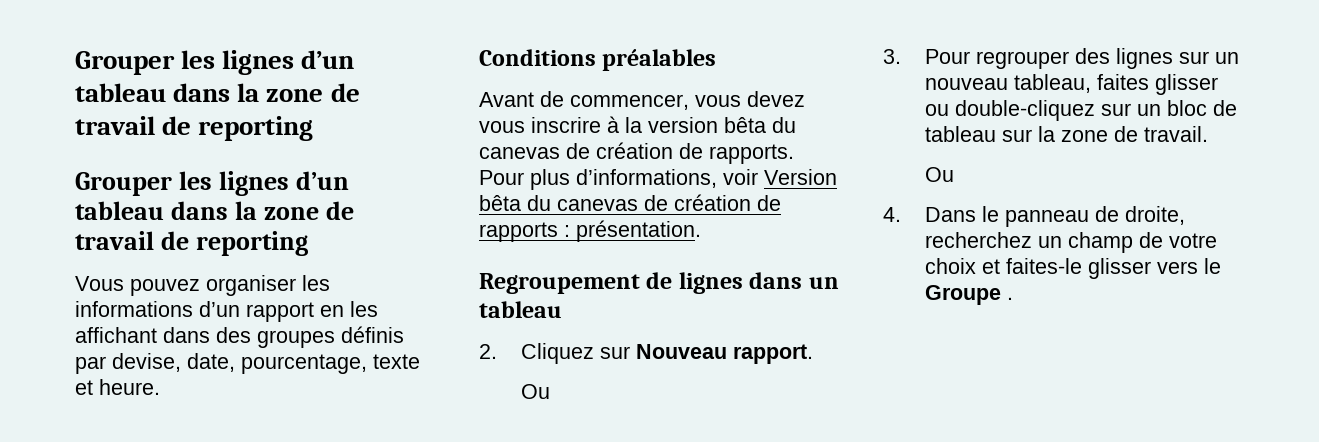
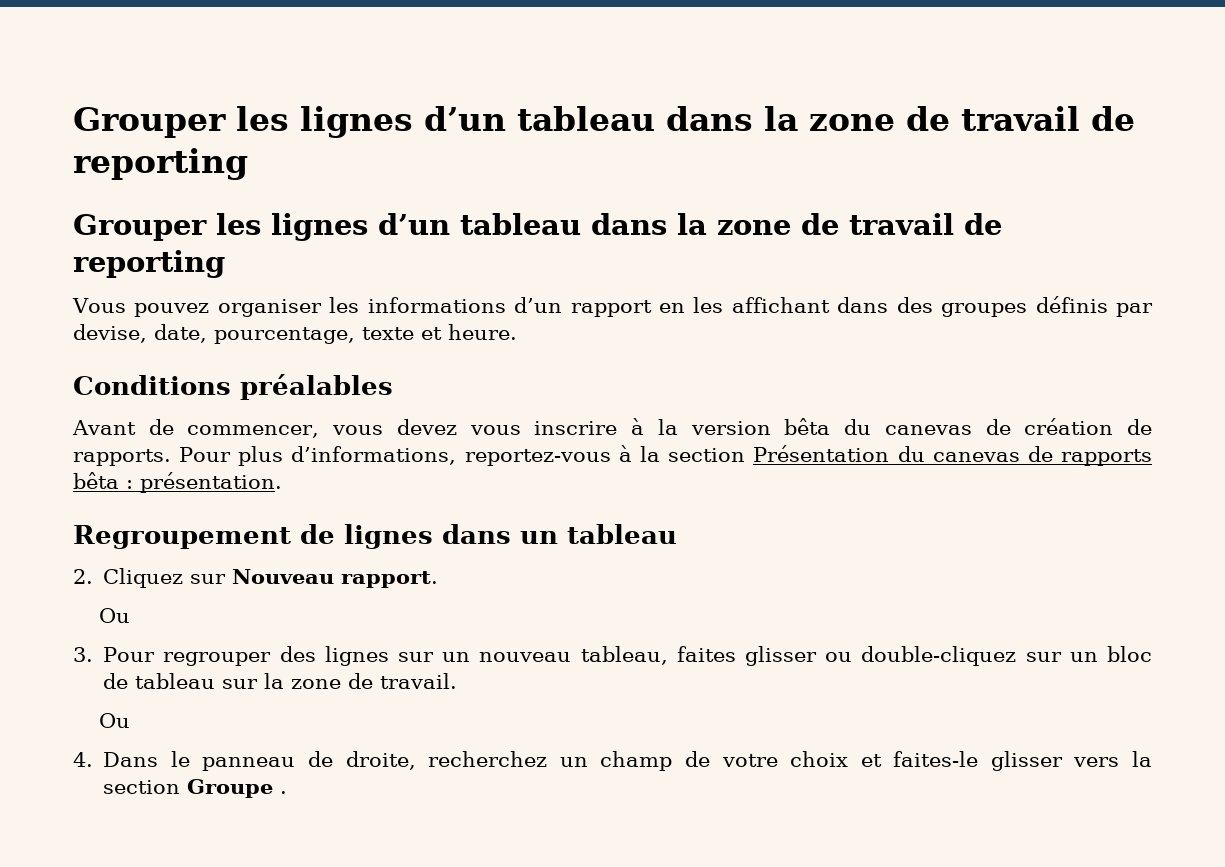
- Pour plus d’informations, voir Version bêta du canevas de création de rapports : présentation.
+ Pour plus d’informations, reportez-vous à la section Présentation du canevas de rapports bêta : présentation.
- 4. Dans le panneau de droite, recherchez un champ de votre choix et faites-le glisser vers le Groupe .
+ 4. Dans le panneau de droite, recherchez un champ de votre choix et faites-le glisser vers la section Groupe .

